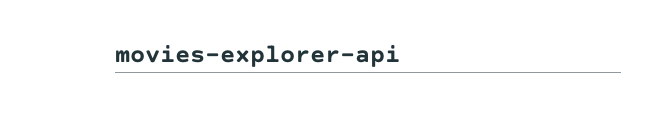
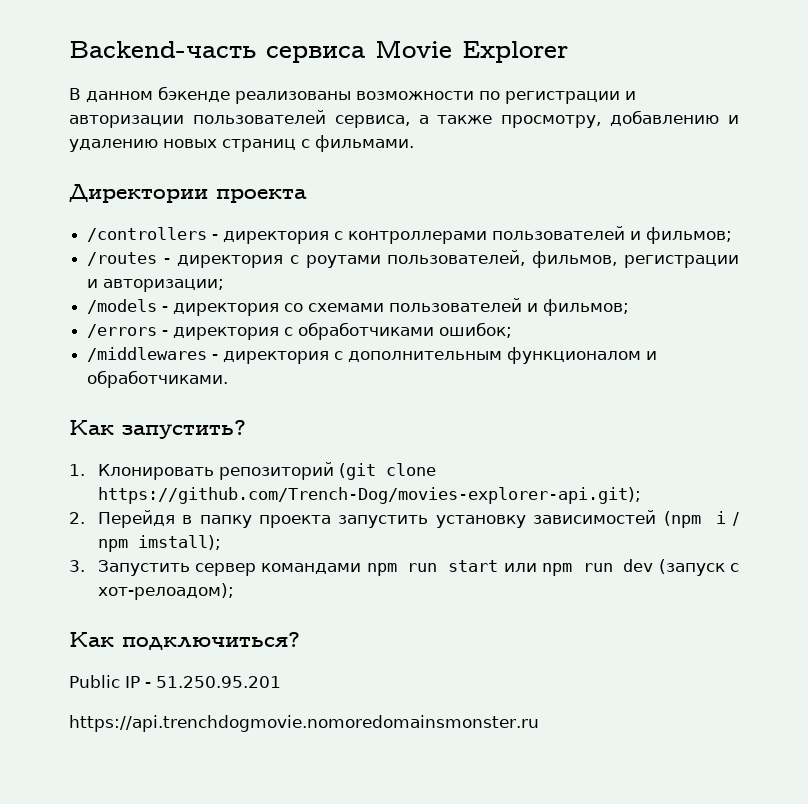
- movies-explorer-api
+ Backend-часть сервиса Movie Explorer
+ В данном бэкенде реализованы возможности по регистрации и авторизации пользователей сервиса, а также просмотру, добавлению и удалению новых страниц с фильмами.
+ Директории проекта
+ /controllers - директория с контроллерами пользователей и фильмов;
+ /routes - директория с роутами пользователей, фильмов, регистрации и авторизации;
+ /models - директория со схемами пользователей и фильмов;
+ /errors - директория с обработчиками ошибок;
+ /middlewares - директория с дополнительным функционалом и обработчиками.
+ Как запустить?
+ 1. Клонировать репозиторий (git clone https://github.com/Trench-Dog/movies-explorer-api.git);
+ 2. Перейдя в папку проекта запустить установку зависимостей (npm i / npm imstall);
+ 3. Запустить сервер командами npm run start или npm run dev (запуск с хот-релоадом);
+ Как подключиться?
+ Public IP - 51.250.95.201
+ https://api.trenchdogmovie.nomoredomainsmonster.ru

